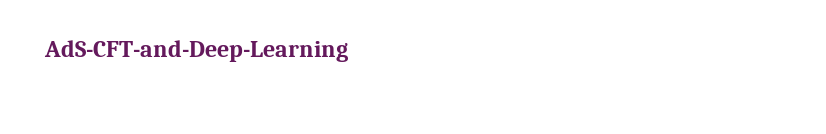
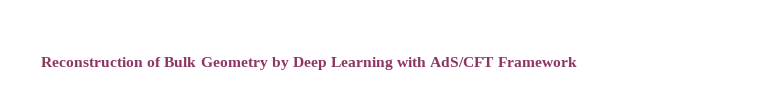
- AdS-CFT-and-Deep-Learning
+ Reconstruction of Bulk Geometry by Deep Learning with AdS/CFT Framework

